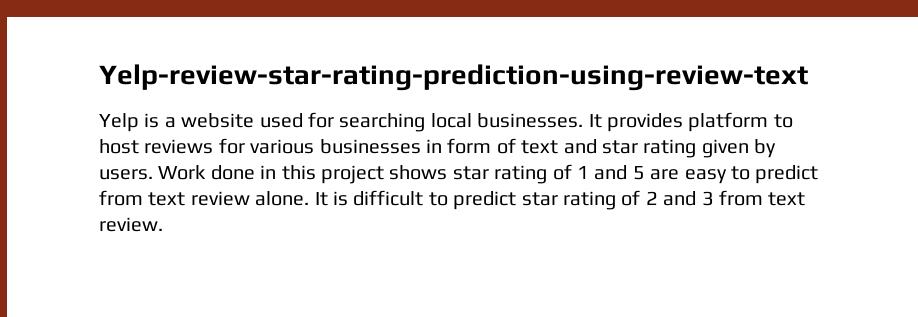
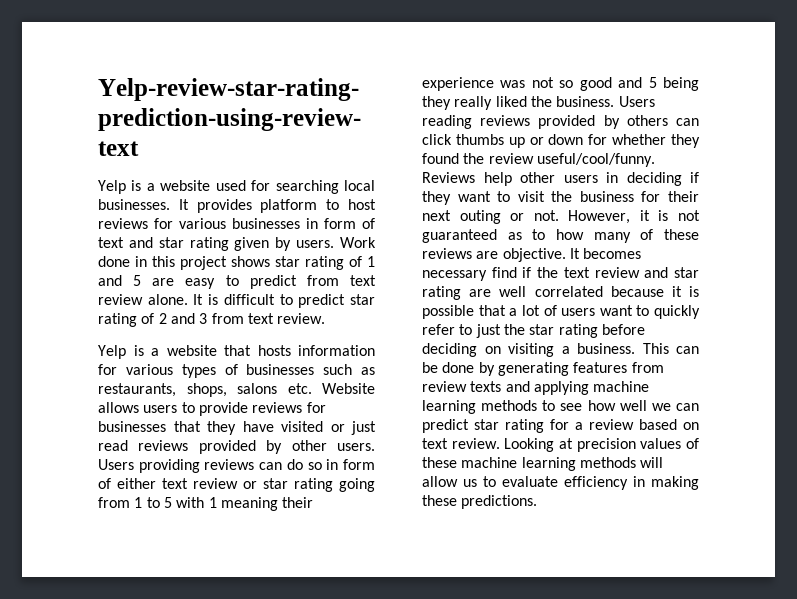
+ Yelp is a website that hosts information for various types of businesses such as restaurants, shops, salons etc. Website allows users to provide reviews for businesses that they have visited or just read reviews provided by other users. Users providing reviews can do so in form of either text review or star rating going from 1 to 5 with 1 meaning their experience was not so good and 5 being they really liked the business. Users reading reviews provided by others can click thumbs up or down for whether they found the review useful/cool/funny. Reviews help other users in deciding if they want to visit the business for their next outing or not. However, it is not guaranteed as to how many of these reviews are objective. It becomes necessary find if the text review and star rating are well correlated because it is possible that a lot of users want to quickly refer to just the star rating before deciding on visiting a business. This can be done by generating features from review texts and applying machine learning methods to see how well we can predict star rating for a review based on text review. Looking at precision values of these machine learning methods will allow us to evaluate efficiency in making these predictions.

